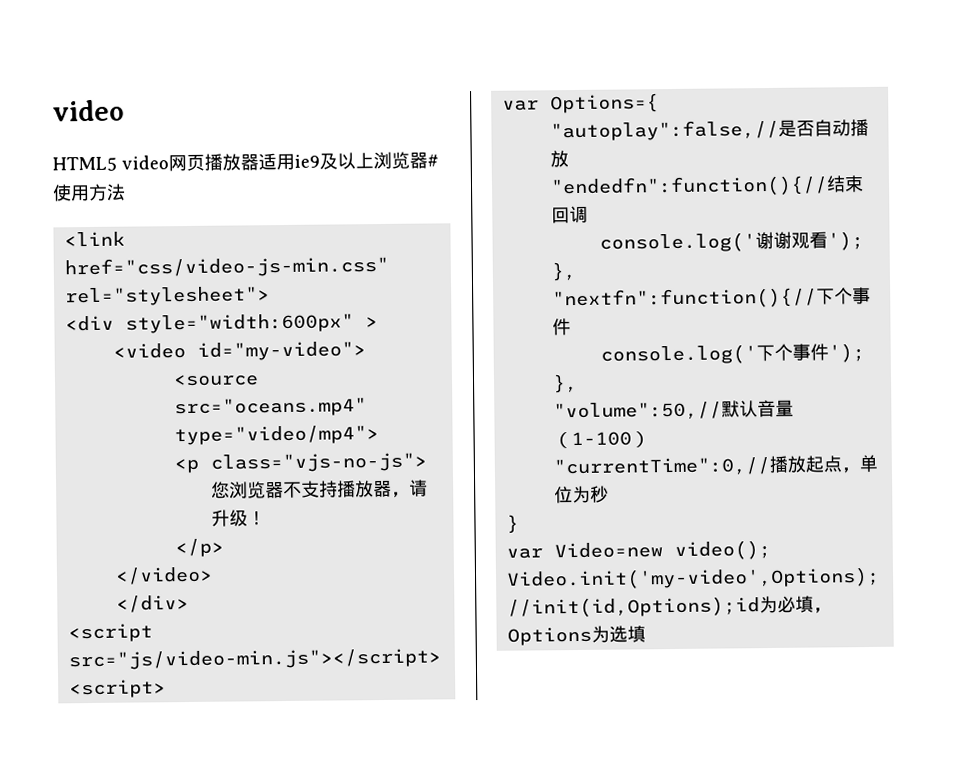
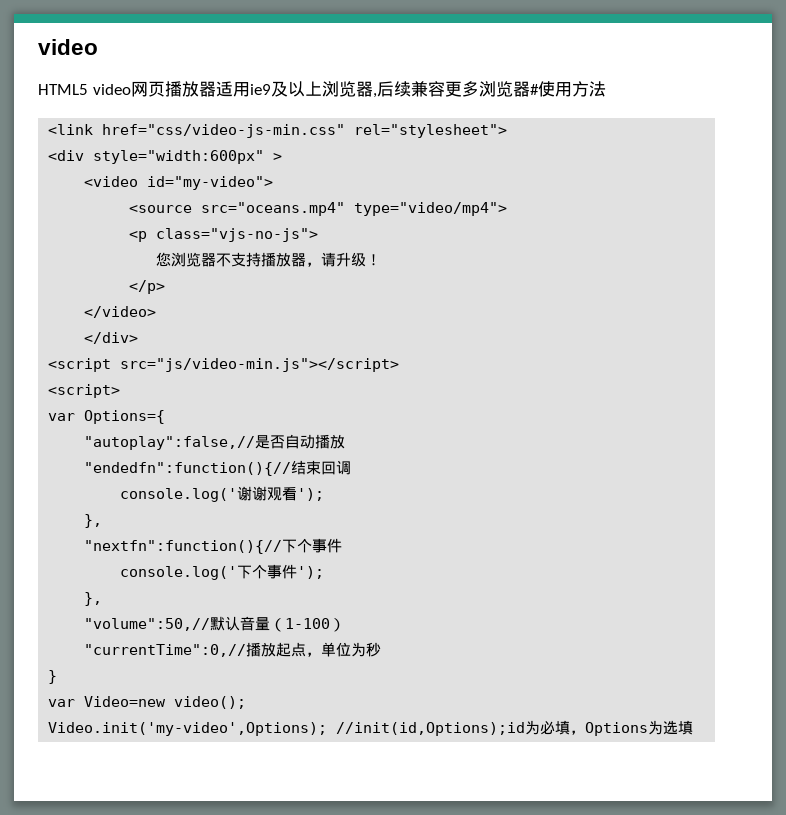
- HTML5 video网页播放器适用ie9及以上浏览器#使用方法
+ HTML5 video网页播放器适用ie9及以上浏览器,后续兼容更多浏览器#使用方法

